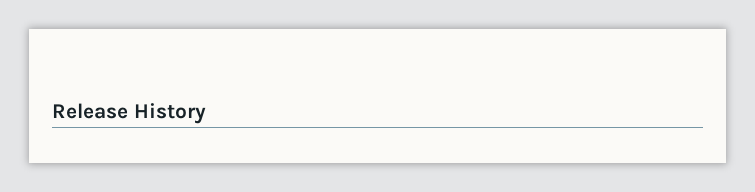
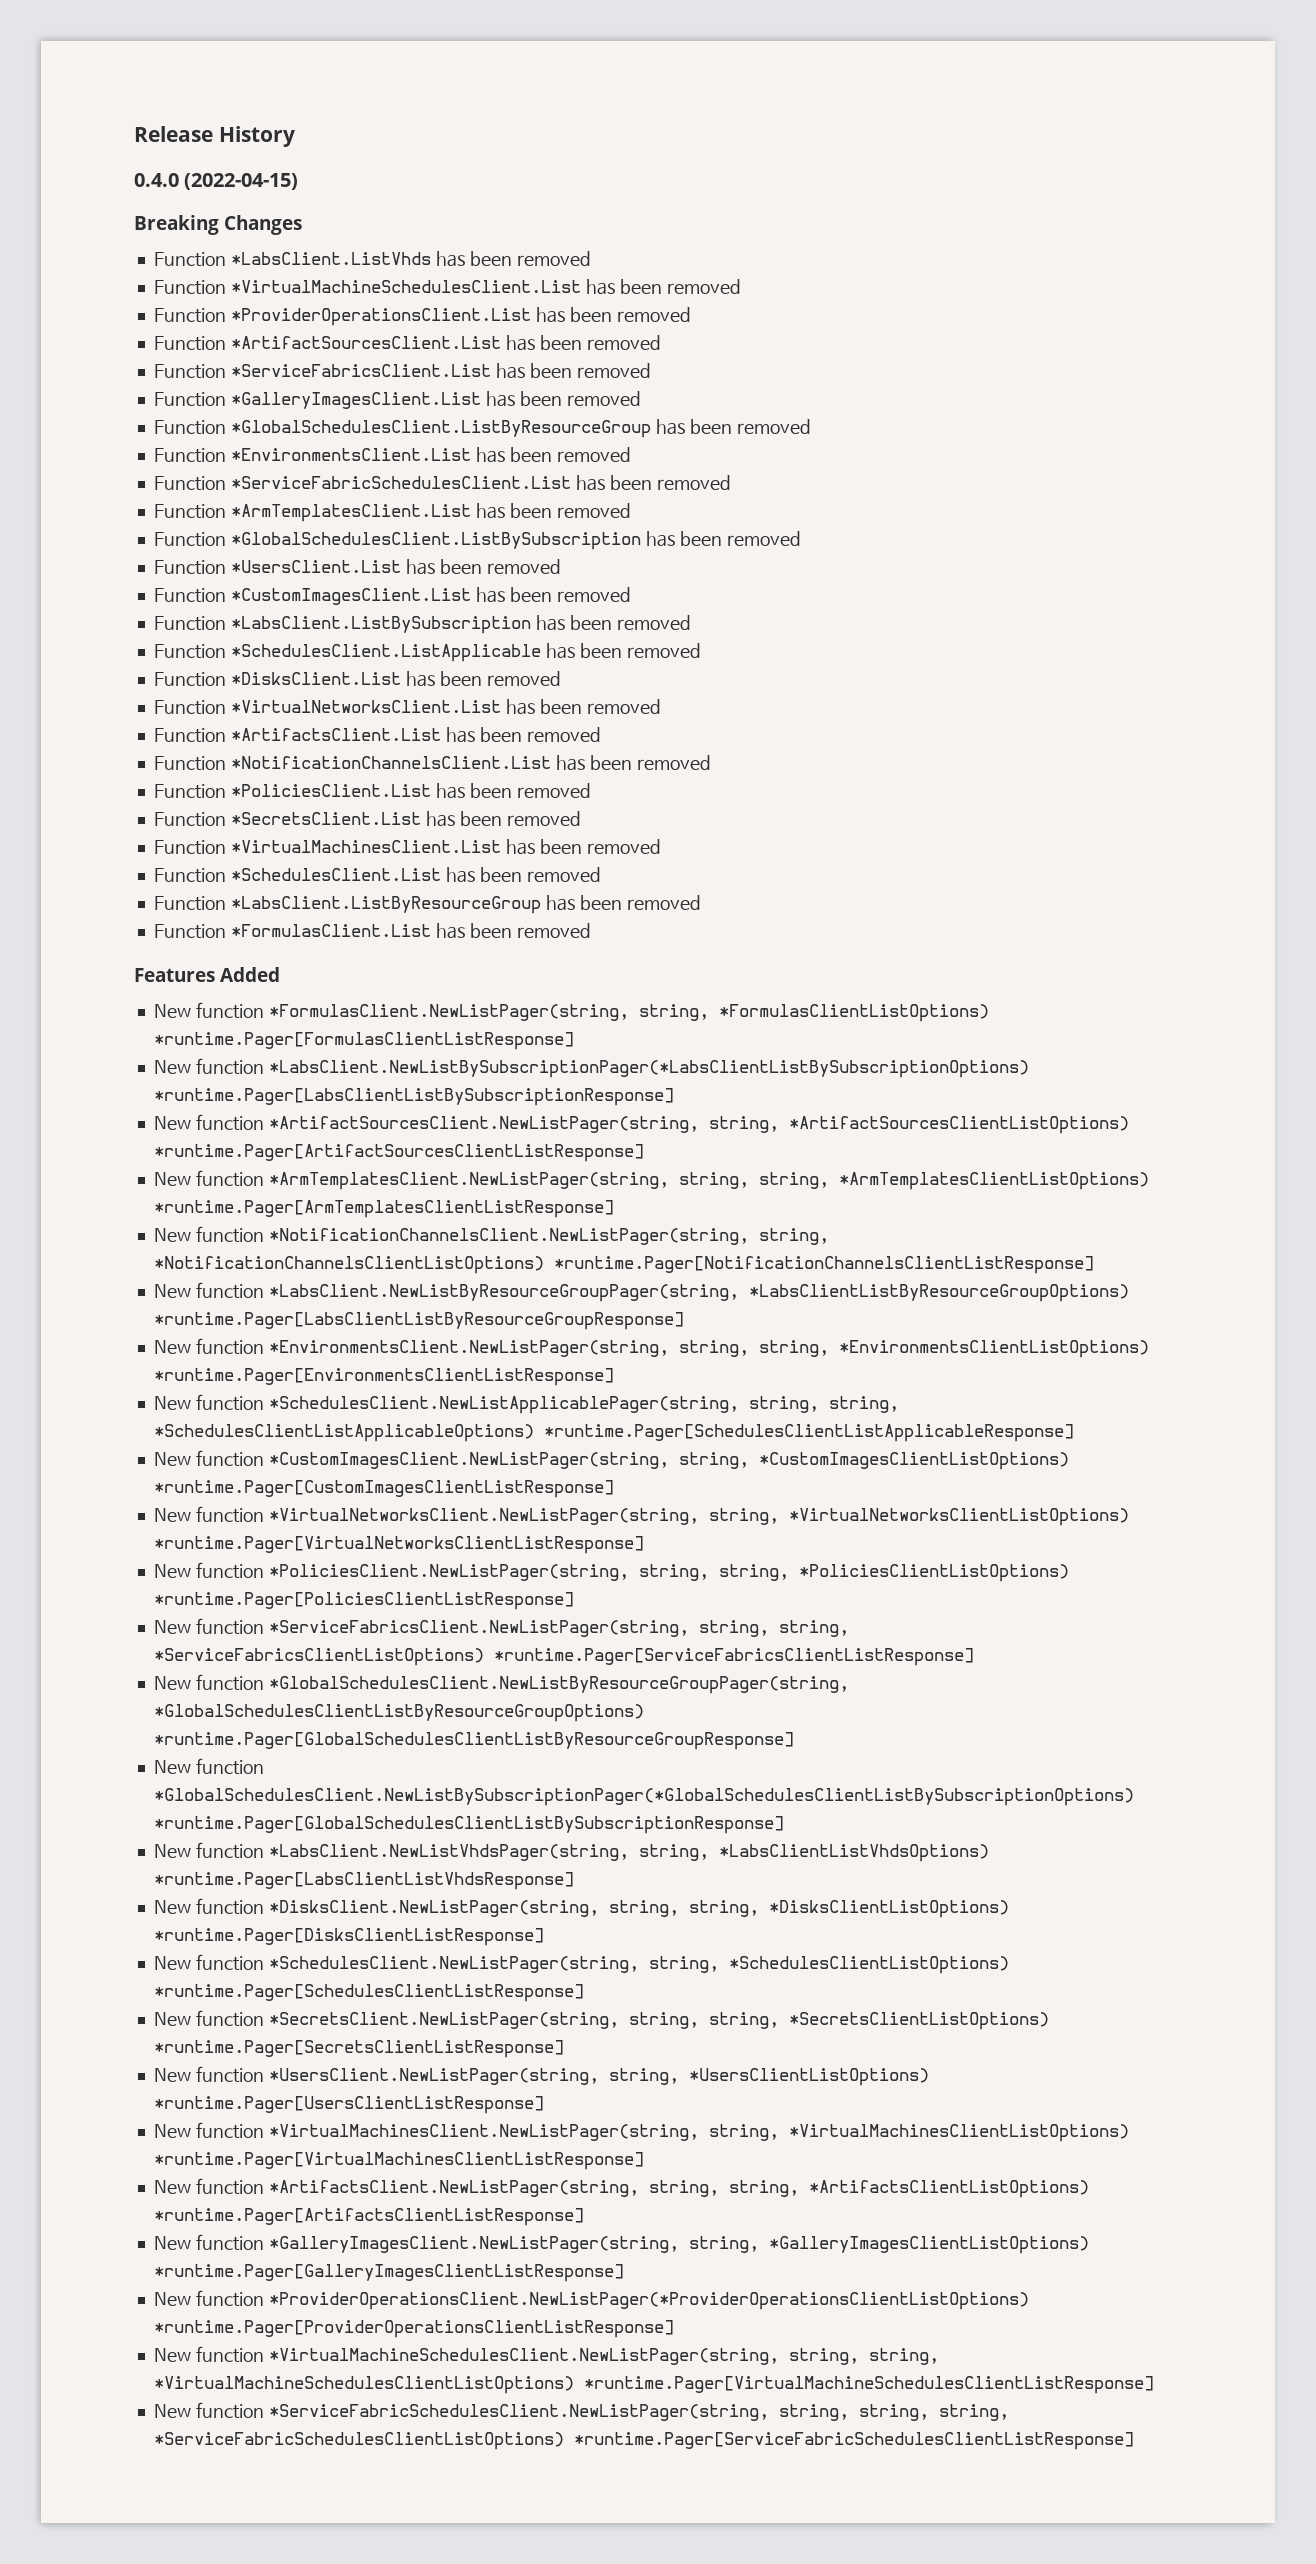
+ 0.4.0 (2022-04-15)
+ Breaking Changes
+ Function *LabsClient.ListVhds has been removed
+ Function *VirtualMachineSchedulesClient.List has been removed
+ Function *ProviderOperationsClient.List has been removed
+ Function *ArtifactSourcesClient.List has been removed
+ Function *ServiceFabricsClient.List has been removed
+ Function *GalleryImagesClient.List has been removed
+ Function *GlobalSchedulesClient.ListByResourceGroup has been removed
+ Function *EnvironmentsClient.List has been removed
+ Function *ServiceFabricSchedulesClient.List has been removed
+ Function *ArmTemplatesClient.List has been removed
+ Function *GlobalSchedulesClient.ListBySubscription has been removed
+ Function *UsersClient.List has been removed
+ Function *CustomImagesClient.List has been removed
+ Function *LabsClient.ListBySubscription has been removed
+ Function *SchedulesClient.ListApplicable has been removed
+ Function *DisksClient.List has been removed
+ Function *VirtualNetworksClient.List has been removed
+ Function *ArtifactsClient.List has been removed
+ Function *NotificationChannelsClient.List has been removed
+ Function *PoliciesClient.List has been removed
+ Function *SecretsClient.List has been removed
+ Function *VirtualMachinesClient.List has been removed
+ Function *SchedulesClient.List has been removed
+ Function *LabsClient.ListByResourceGroup has been removed
+ Function *FormulasClient.List has been removed
+ Features Added
+ New function *FormulasClient.NewListPager(string, string, *FormulasClientListOptions) *runtime.Pager[FormulasClientListResponse]
+ New function *LabsClient.NewListBySubscriptionPager(*LabsClientListBySubscriptionOptions) *runtime.Pager[LabsClientListBySubscriptionResponse]
+ New function *ArtifactSourcesClient.NewListPager(string, string, *ArtifactSourcesClientListOptions) *runtime.Pager[ArtifactSourcesClientListResponse]
+ New function *ArmTemplatesClient.NewListPager(string, string, string, *ArmTemplatesClientListOptions) *runtime.Pager[ArmTemplatesClientListResponse]
+ New function *NotificationChannelsClient.NewListPager(string, string, *NotificationChannelsClientListOptions) *runtime.Pager[NotificationChannelsClientListResponse]
+ New function *LabsClient.NewListByResourceGroupPager(string, *LabsClientListByResourceGroupOptions) *runtime.Pager[LabsClientListByResourceGroupResponse]
+ New function *EnvironmentsClient.NewListPager(string, string, string, *EnvironmentsClientListOptions) *runtime.Pager[EnvironmentsClientListResponse]
+ New function *SchedulesClient.NewListApplicablePager(string, string, string, *SchedulesClientListApplicableOptions) *runtime.Pager[SchedulesClientListApplicableResponse]
+ New function *CustomImagesClient.NewListPager(string, string, *CustomImagesClientListOptions) *runtime.Pager[CustomImagesClientListResponse]
+ New function *VirtualNetworksClient.NewListPager(string, string, *VirtualNetworksClientListOptions) *runtime.Pager[VirtualNetworksClientListResponse]
+ New function *PoliciesClient.NewListPager(string, string, string, *PoliciesClientListOptions) *runtime.Pager[PoliciesClientListResponse]
+ New function *ServiceFabricsClient.NewListPager(string, string, string, *ServiceFabricsClientListOptions) *runtime.Pager[ServiceFabricsClientListResponse]
+ New function *GlobalSchedulesClient.NewListByResourceGroupPager(string, *GlobalSchedulesClientListByResourceGroupOptions) *runtime.Pager[GlobalSchedulesClientListByResourceGroupResponse]
+ New function *GlobalSchedulesClient.NewListBySubscriptionPager(*GlobalSchedulesClientListBySubscriptionOptions) *runtime.Pager[GlobalSchedulesClientListBySubscriptionResponse]
+ New function *LabsClient.NewListVhdsPager(string, string, *LabsClientListVhdsOptions) *runtime.Pager[LabsClientListVhdsResponse]
+ New function *DisksClient.NewListPager(string, string, string, *DisksClientListOptions) *runtime.Pager[DisksClientListResponse]
+ New function *SchedulesClient.NewListPager(string, string, *SchedulesClientListOptions) *runtime.Pager[SchedulesClientListResponse]
+ New function *SecretsClient.NewListPager(string, string, string, *SecretsClientListOptions) *runtime.Pager[SecretsClientListResponse]
+ New function *UsersClient.NewListPager(string, string, *UsersClientListOptions) *runtime.Pager[UsersClientListResponse]
+ New function *VirtualMachinesClient.NewListPager(string, string, *VirtualMachinesClientListOptions) *runtime.Pager[VirtualMachinesClientListResponse]
+ New function *ArtifactsClient.NewListPager(string, string, string, *ArtifactsClientListOptions) *runtime.Pager[ArtifactsClientListResponse]
+ New function *GalleryImagesClient.NewListPager(string, string, *GalleryImagesClientListOptions) *runtime.Pager[GalleryImagesClientListResponse]
+ New function *ProviderOperationsClient.NewListPager(*ProviderOperationsClientListOptions) *runtime.Pager[ProviderOperationsClientListResponse]
+ New function *VirtualMachineSchedulesClient.NewListPager(string, string, string, *VirtualMachineSchedulesClientListOptions) *runtime.Pager[VirtualMachineSchedulesClientListResponse]
+ New function *ServiceFabricSchedulesClient.NewListPager(string, string, string, string, *ServiceFabricSchedulesClientListOptions) *runtime.Pager[ServiceFabricSchedulesClientListResponse]

